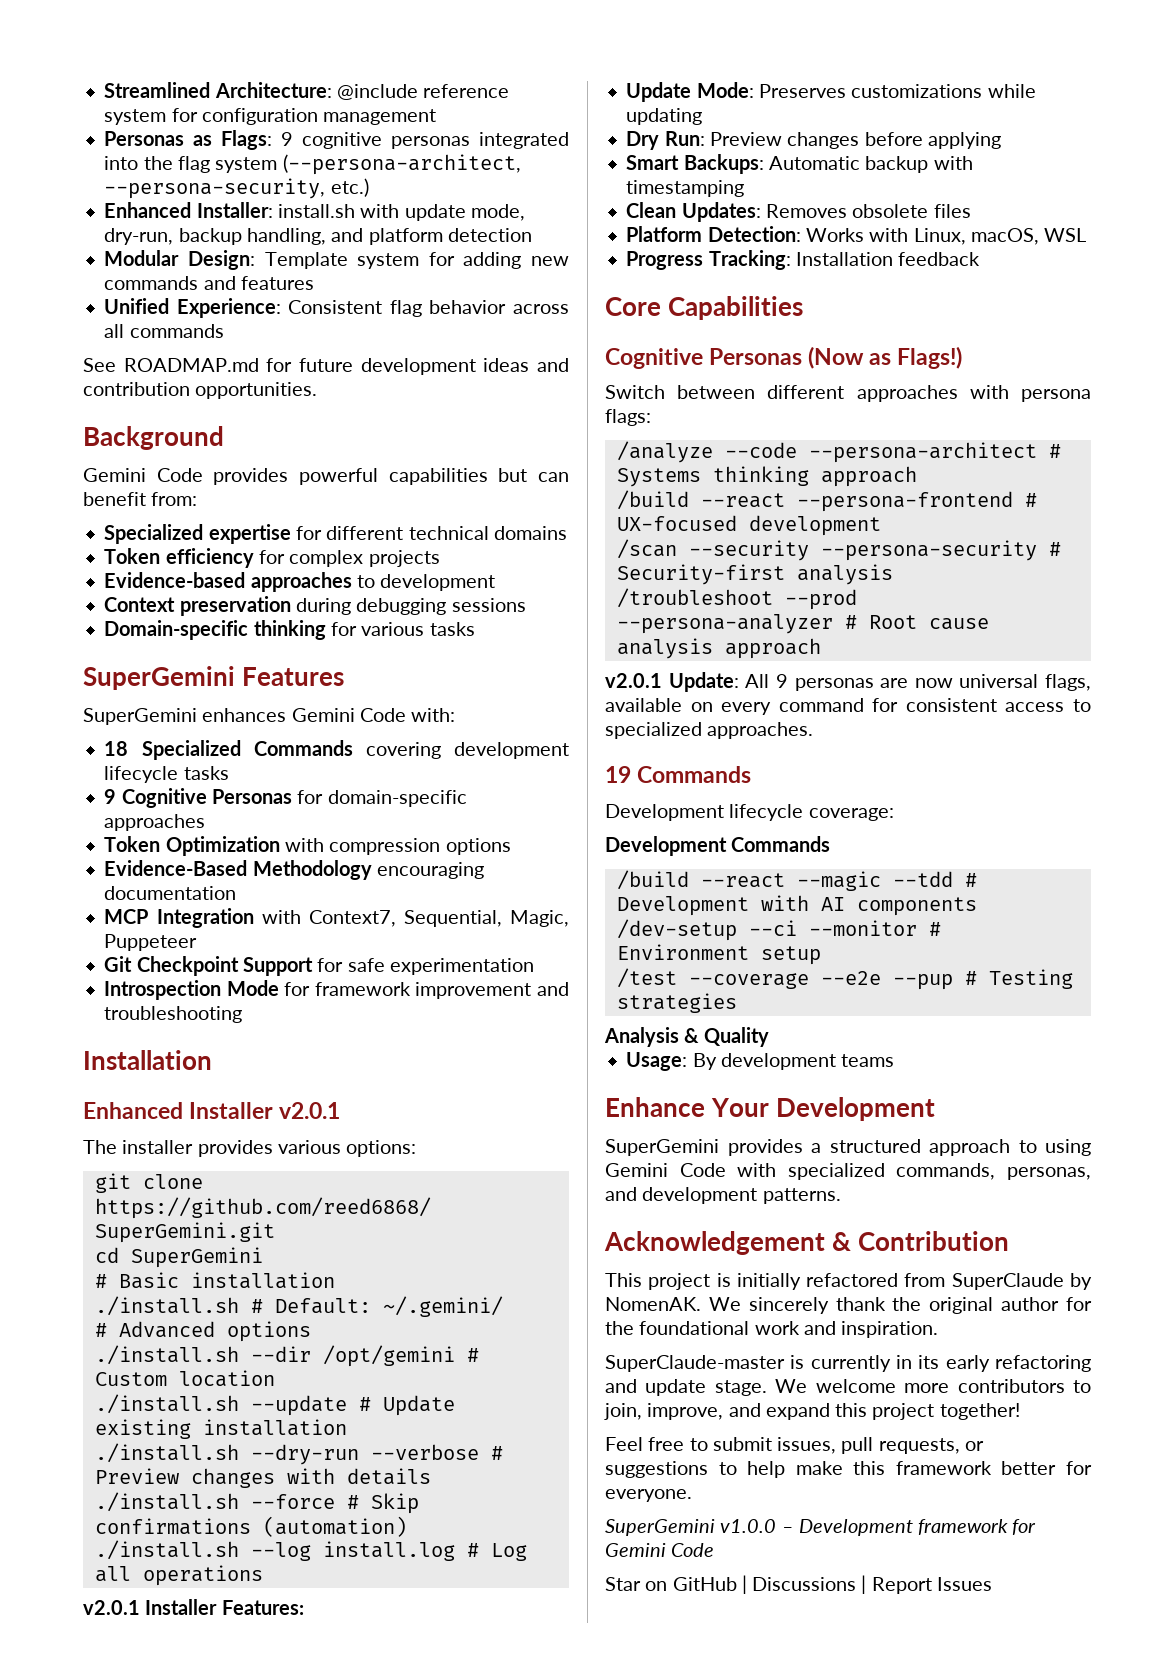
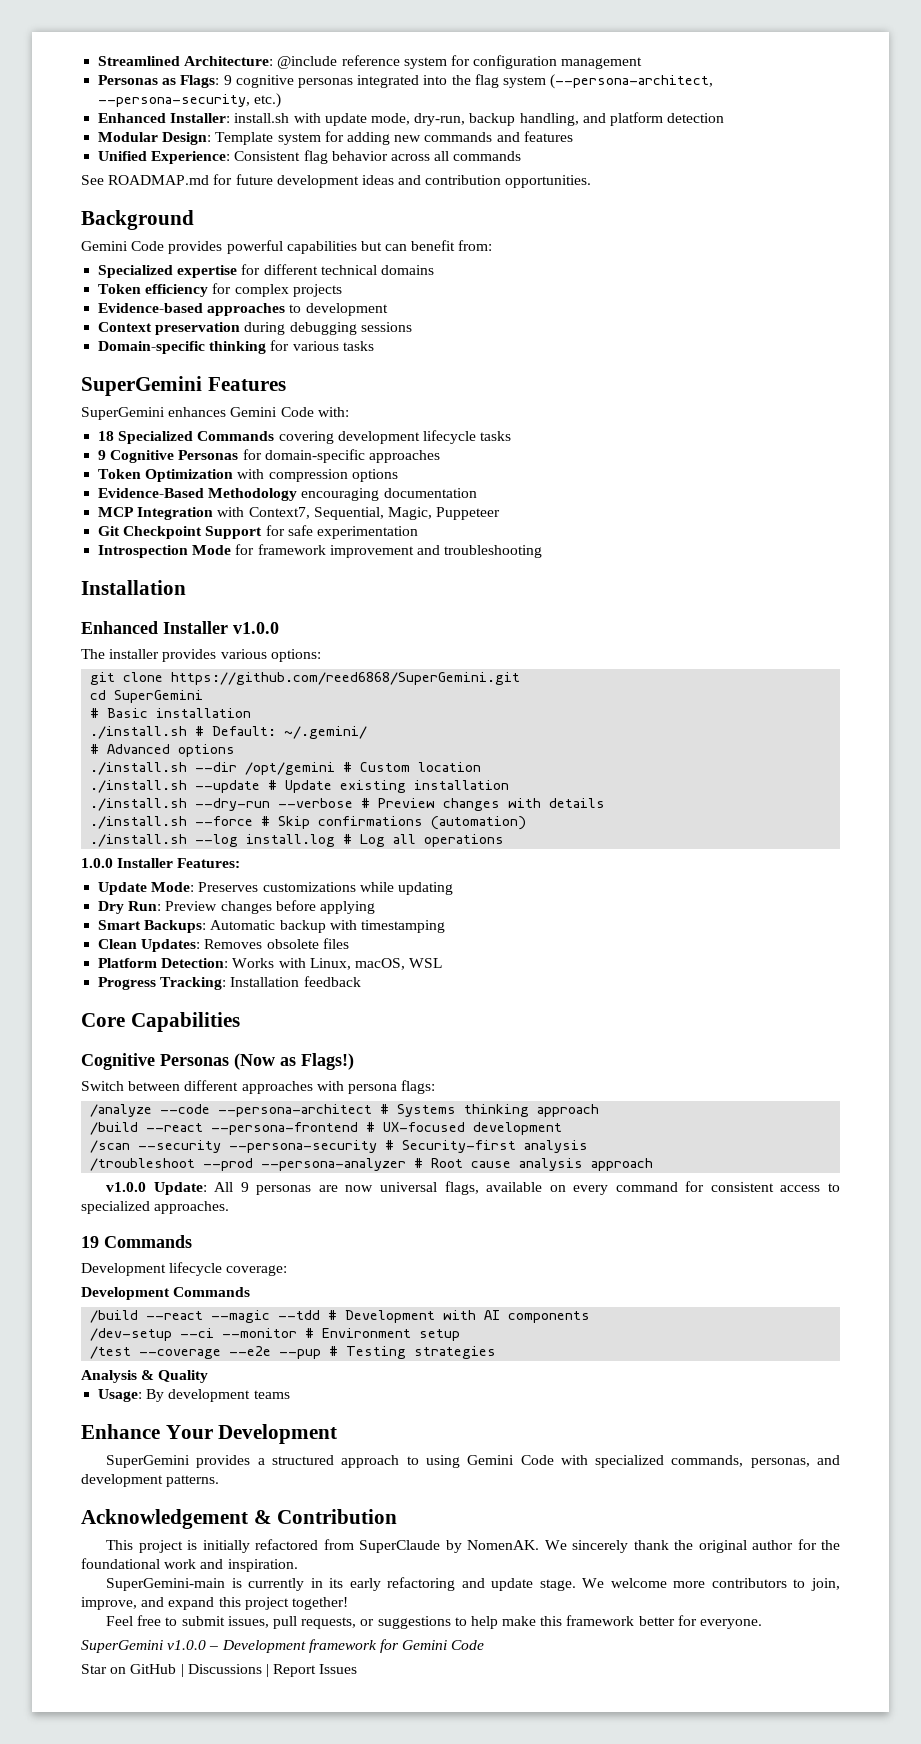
- Enhanced Installer v2.0.1
+ Enhanced Installer v1.0.0
- v2.0.1 Installer Features:
+ 1.0.0 Installer Features:
- v2.0.1 Update: All 9 personas are now universal flags, available on every command for consistent access to specialized approaches.
+ v1.0.0 Update: All 9 personas are now universal flags, available on every command for consistent access to specialized approaches.
- SuperClaude-master is currently in its early refactoring and update stage.
+ SuperGemini-main is currently in its early refactoring and update stage.

